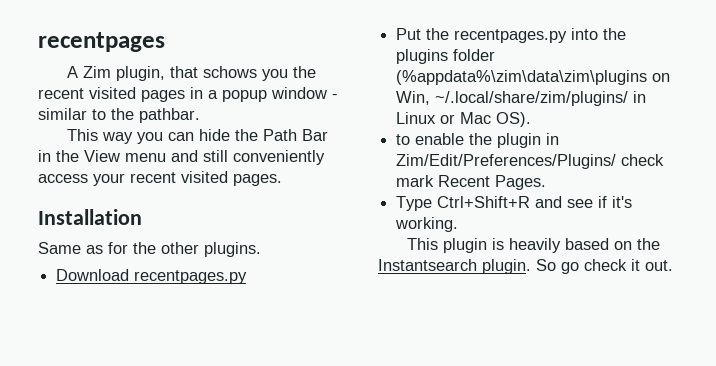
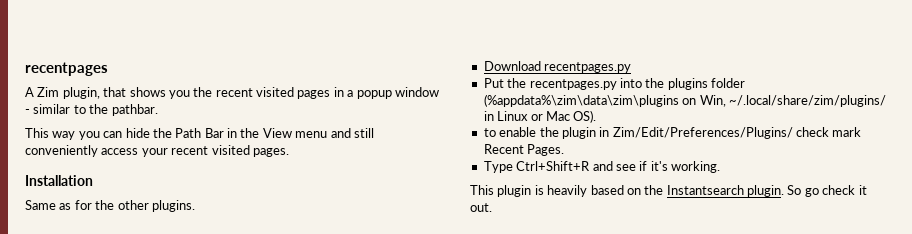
- A Zim plugin, that schows you the recent visited pages in a popup window - similar to the pathbar.
+ A Zim plugin, that shows you the recent visited pages in a popup window - similar to the pathbar.

